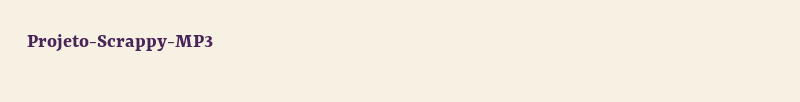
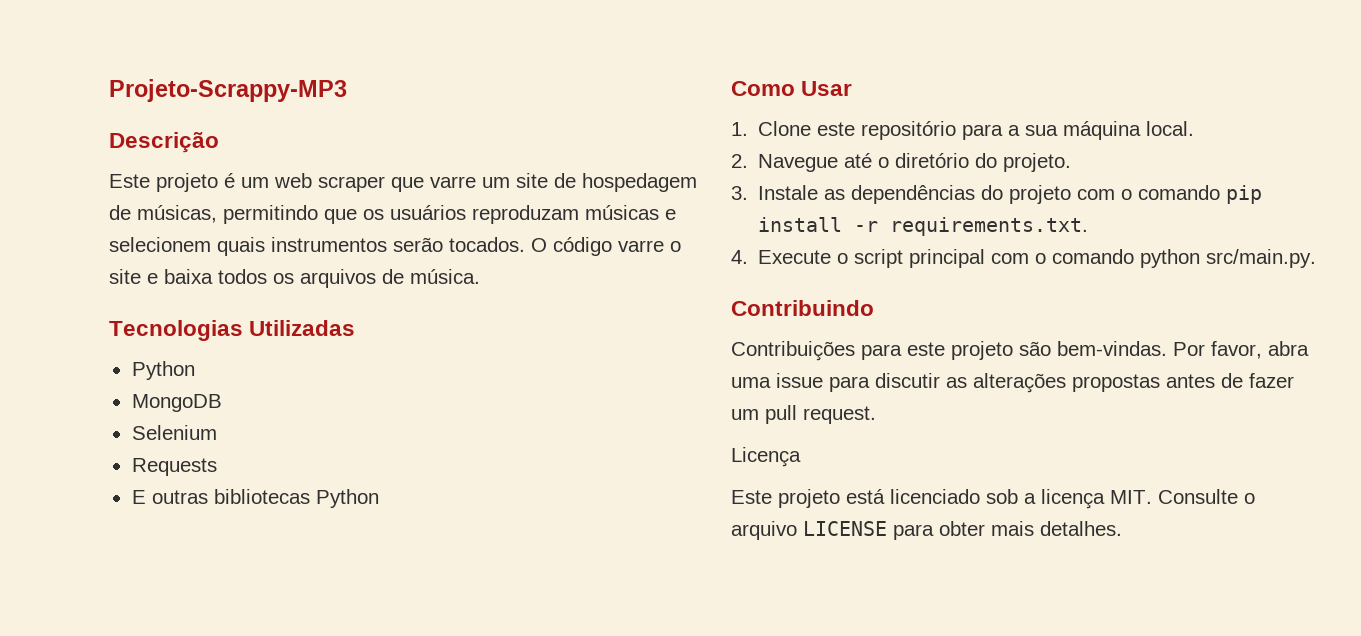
+ Descrição
+ Este projeto é um web scraper que varre um site de hospedagem de músicas, permitindo que os usuários reproduzam músicas e selecionem quais instrumentos serão tocados. O código varre o site e baixa todos os arquivos de música.
+ Tecnologias Utilizadas
+ Python
+ MongoDB
+ Selenium
+ Requests
+ E outras bibliotecas Python
+ Como Usar
+ 1. Clone este repositório para a sua máquina local.
+ 2. Navegue até o diretório do projeto.
+ 3. Instale as dependências do projeto com o comando pip install -r requirements.txt.
+ 4. Execute o script principal com o comando python src/main.py.
+ Contribuindo
+ Contribuições para este projeto são bem-vindas. Por favor, abra uma issue para discutir as alterações propostas antes de fazer um pull request.
+ Licença
+ Este projeto está licenciado sob a licença MIT. Consulte o arquivo LICENSE para obter mais detalhes.

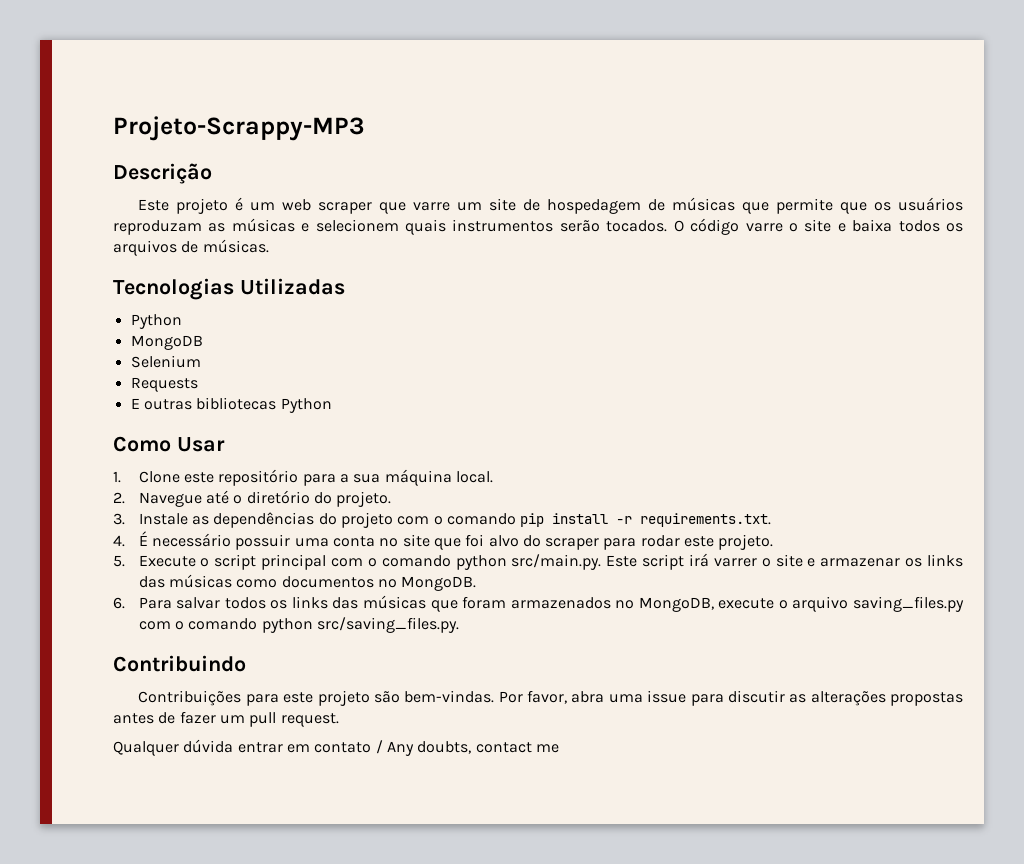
- Este projeto é um web scraper que varre um site de hospedagem de músicas, permitindo que os usuários reproduzam músicas e selecionem quais instrumentos serão tocados.
+ Este projeto é um web scraper que varre um site de hospedagem de músicas que permite que os usuários reproduzam as músicas e selecionem quais instrumentos serão tocados.
- O código varre o site e baixa todos os arquivos de música.
+ O código varre o site e baixa todos os arquivos de músicas.
- 4. Execute o script principal com o comando python src/main.py.
+ 4. É necessário possuir uma conta no site que foi alvo do scraper para rodar este projeto.
+ 5. Execute o script principal com o comando python src/main.py. Este script irá varrer o site e armazenar os links das músicas como documentos no MongoDB.
+ 6. Para salvar todos os links das músicas que foram armazenados no MongoDB, execute o arquivo saving_files.py com o comando python src/saving_files.py.
- Licença
- Este projeto está licenciado sob a licença MIT. Consulte o arquivo LICENSE para obter mais detalhes.
+ Qualquer dúvida entrar em contato / Any doubts, contact me

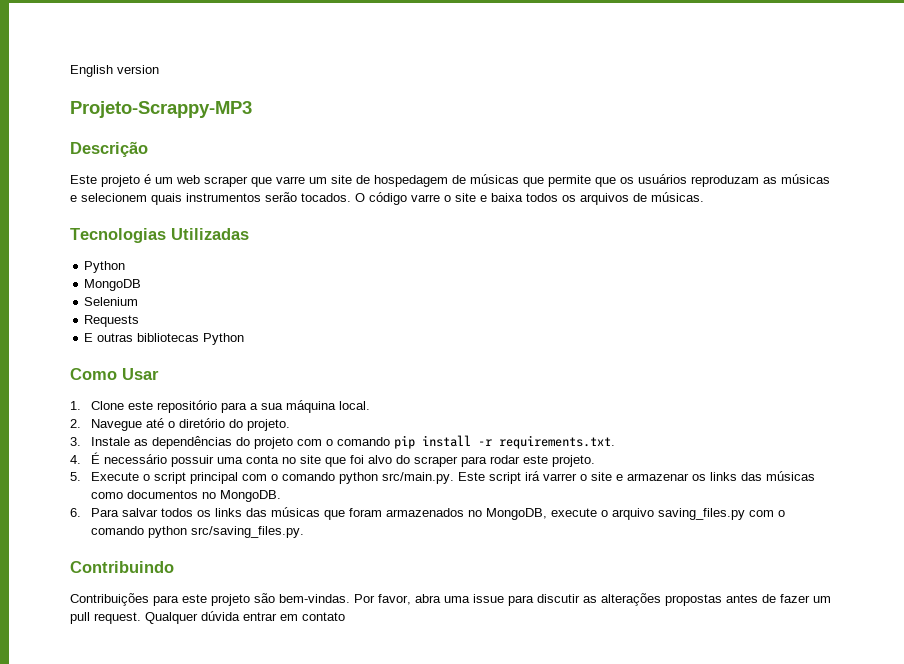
+ English version
- Por favor, abra uma issue para discutir as alterações propostas antes de fazer um pull request.
- Qualquer dúvida entrar em contato / Any doubts, contact me
+ Por favor, abra uma issue para discutir as alterações propostas antes de fazer um pull request. Qualquer dúvida entrar em contato

